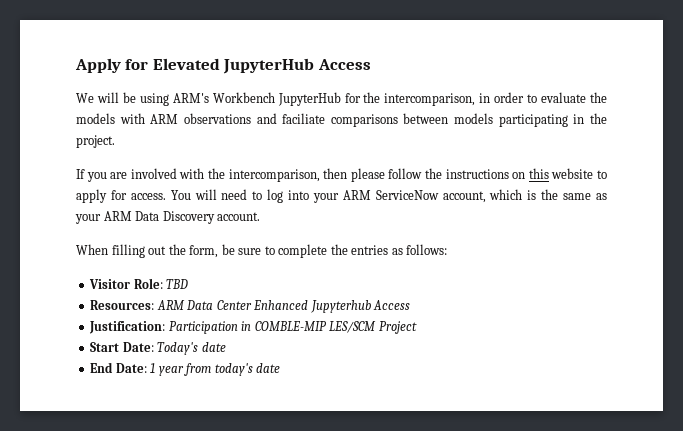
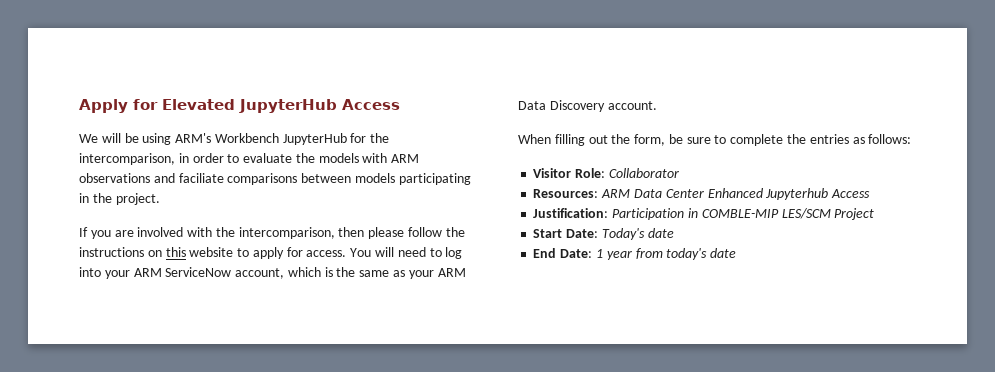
- Visitor Role: TBD
+ Visitor Role: Collaborator

